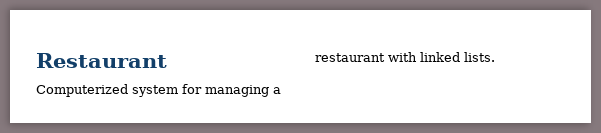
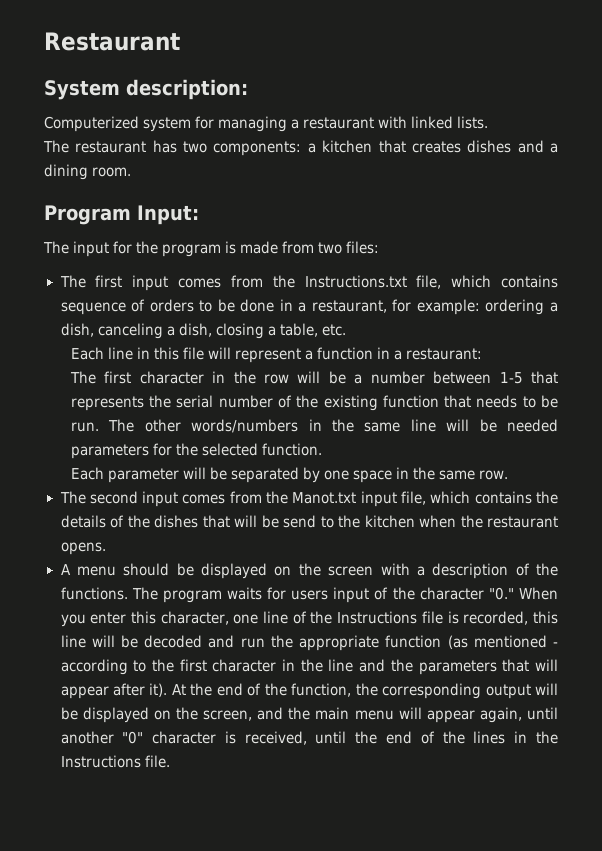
+ System description:
+ The restaurant has two components: a kitchen that creates dishes and a dining room.
+ Program Input:
+ The input for the program is made from two files:
+ The first input comes from the Instructions.txt file, which contains sequence of orders to be done in a restaurant, for example: ordering a dish, canceling a dish, closing a table, etc.
+ Each line in this file will represent a function in a restaurant:
+ The first character in the row will be a number between 1-5 that represents the serial number of the existing function that needs to be run. The other words/numbers in the same line will be needed parameters for the selected function.
+ Each parameter will be separated by one space in the same row.
+ The second input comes from the Manot.txt input file, which contains the details of the dishes that will be send to the kitchen when the restaurant opens.
+ A menu should be displayed on the screen with a description of the functions. The program waits for users input of the character "0." When you enter this character, one line of the Instructions file is recorded, this line will be decoded and run the appropriate function (as mentioned - according to the first character in the line and the parameters that will appear after it). At the end of the function, the corresponding output will be displayed on the screen, and the main menu will appear again, until another "0" character is received, until the end of the lines in the Instructions file.

